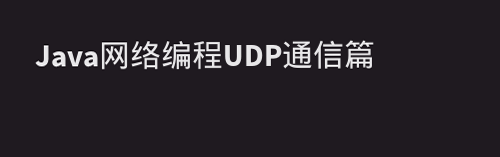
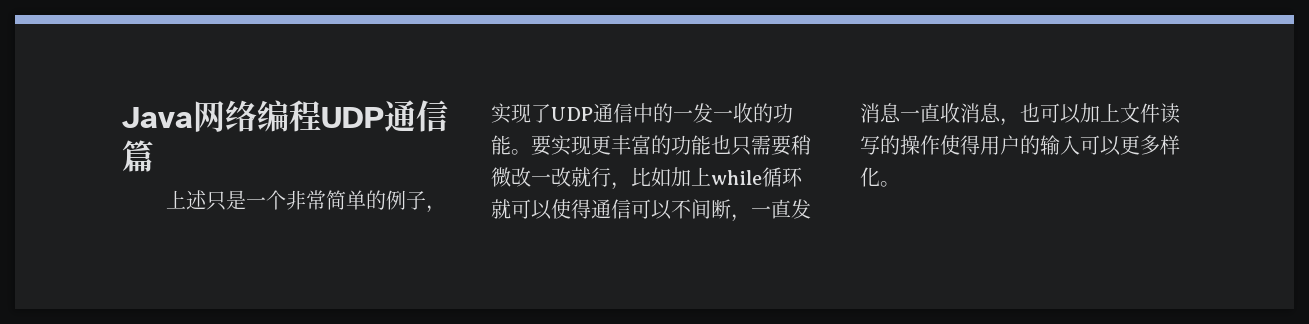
+ 上述只是一个非常简单的例子，实现了UDP通信中的一发一收的功能。要实现更丰富的功能也只需要稍微改一改就行，比如加上while循环就可以使得通信可以不间断，一直发消息一直收消息，也可以加上文件读写的操作使得用户的输入可以更多样化。

